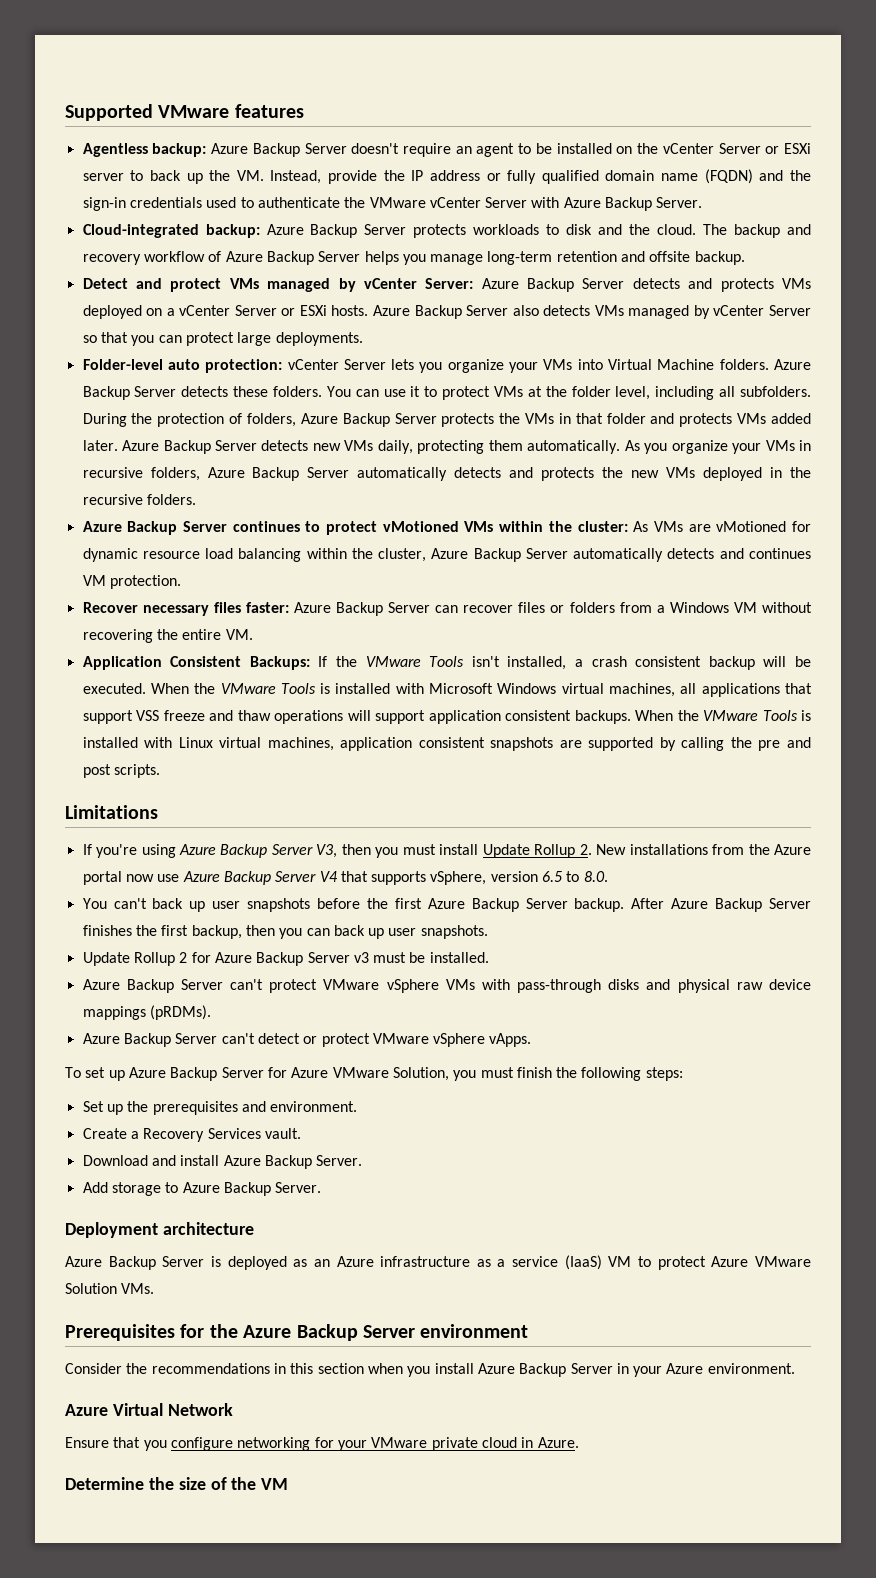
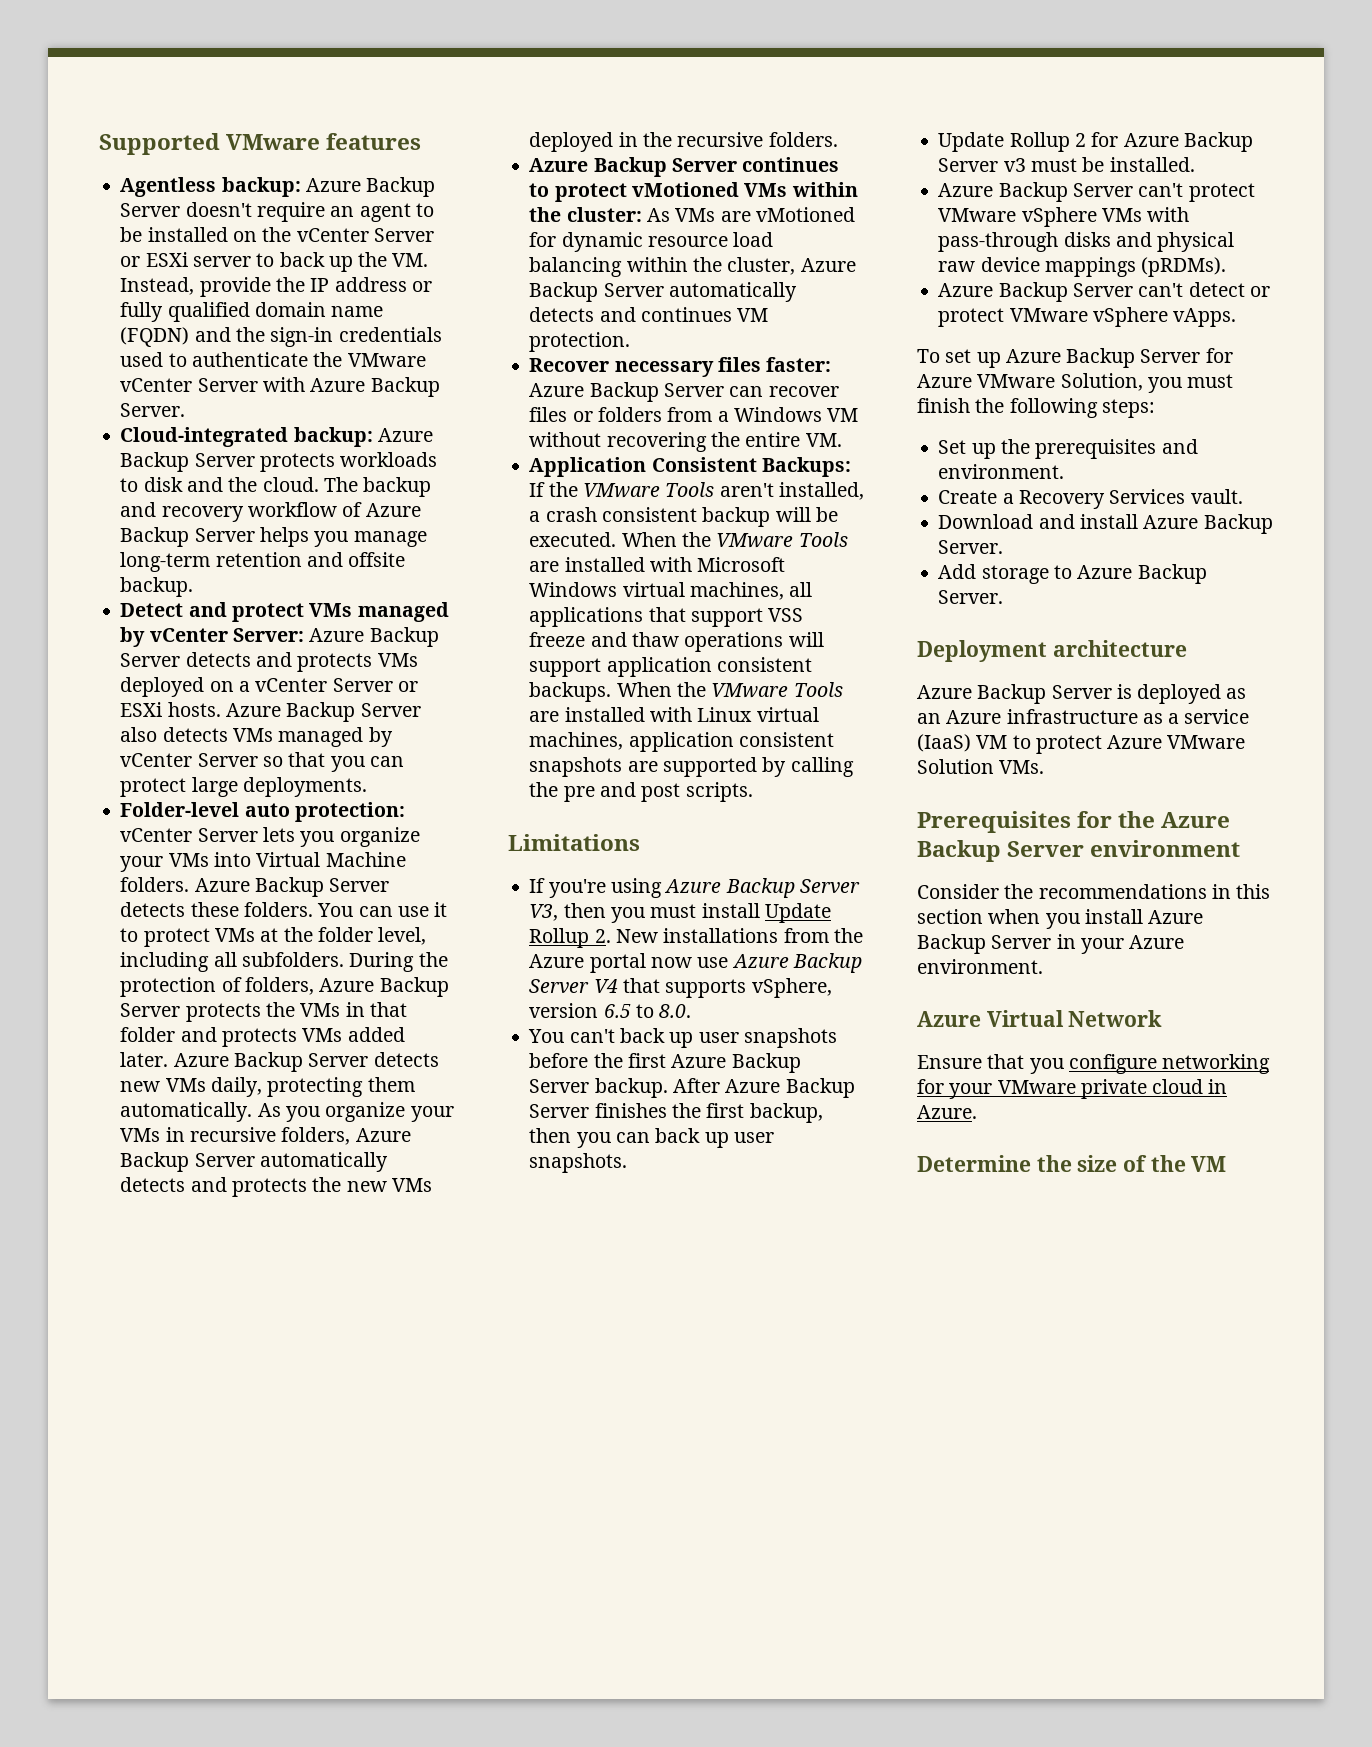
- Application Consistent Backups: If the VMware Tools isn't installed, a crash consistent backup will be executed.
+ Application Consistent Backups: If the VMware Tools aren't installed, a crash consistent backup will be executed.
- When the VMware Tools is installed with Microsoft Windows virtual machines, all applications that support VSS freeze and thaw operations will support application consistent backups.
+ When the VMware Tools are installed with Microsoft Windows virtual machines, all applications that support VSS freeze and thaw operations will support application consistent backups.
- When the VMware Tools is installed with Linux virtual machines, application consistent snapshots are supported by calling the pre and post scripts.
+ When the VMware Tools are installed with Linux virtual machines, application consistent snapshots are supported by calling the pre and post scripts.

